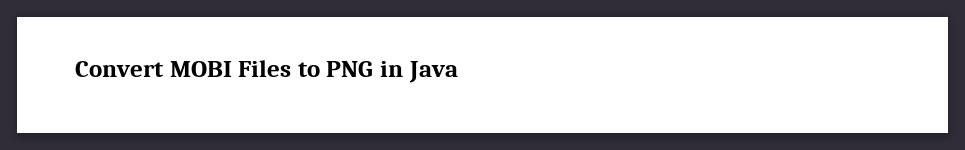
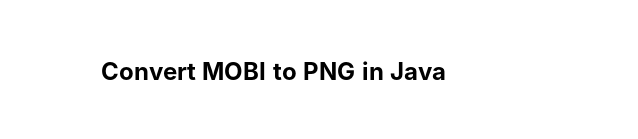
- Convert MOBI Files to PNG in Java
+ Convert MOBI to PNG in Java

